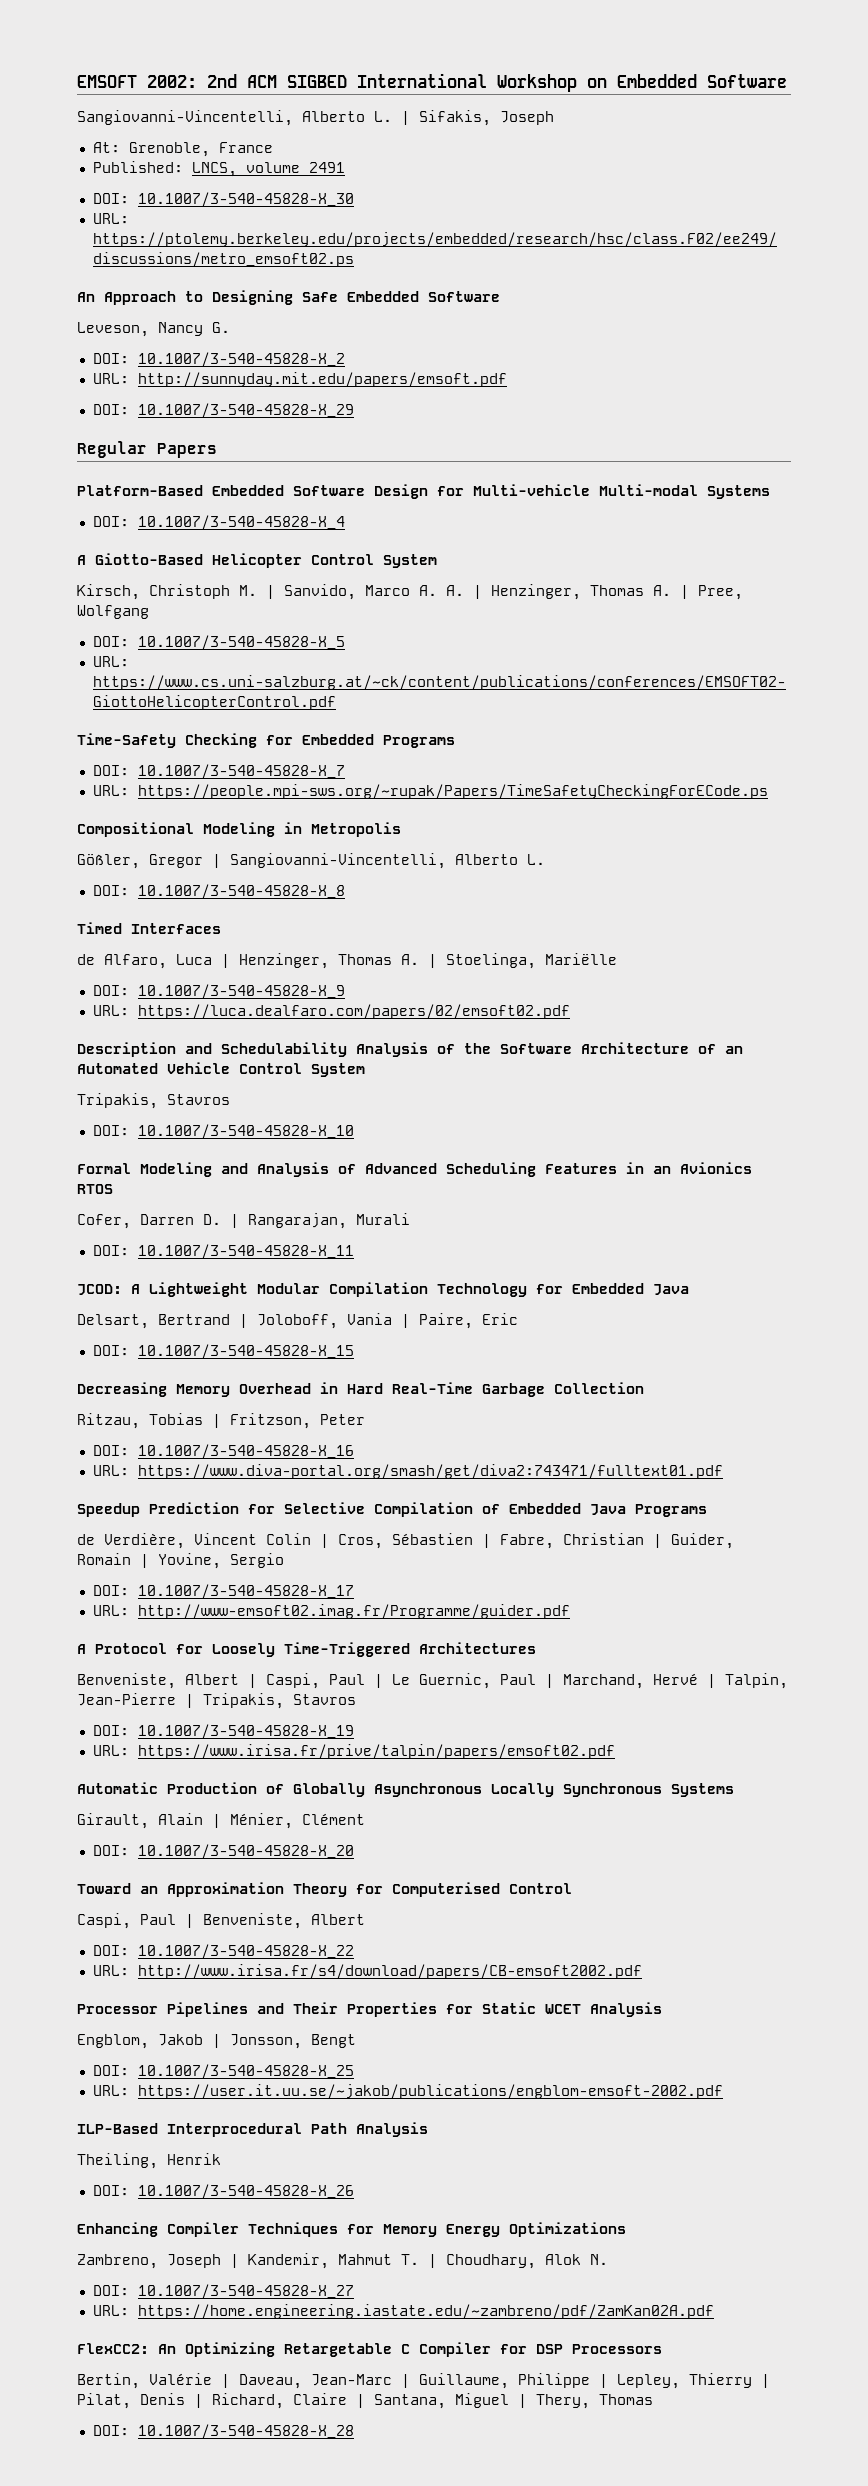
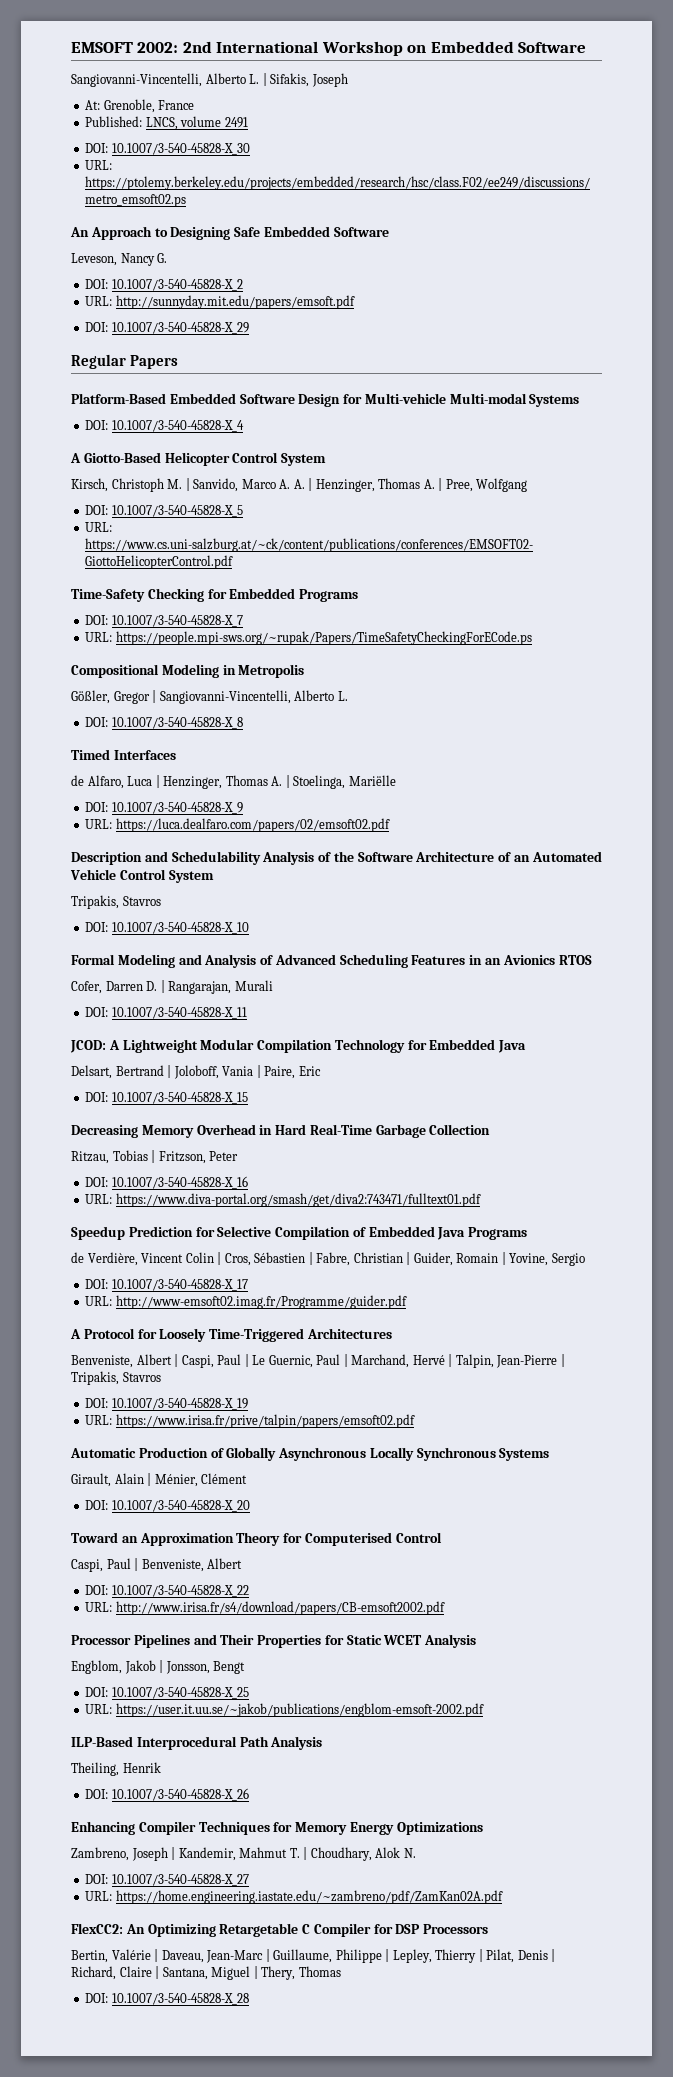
- EMSOFT 2002: 2nd ACM SIGBED International Workshop on Embedded Software
+ EMSOFT 2002: 2nd International Workshop on Embedded Software

